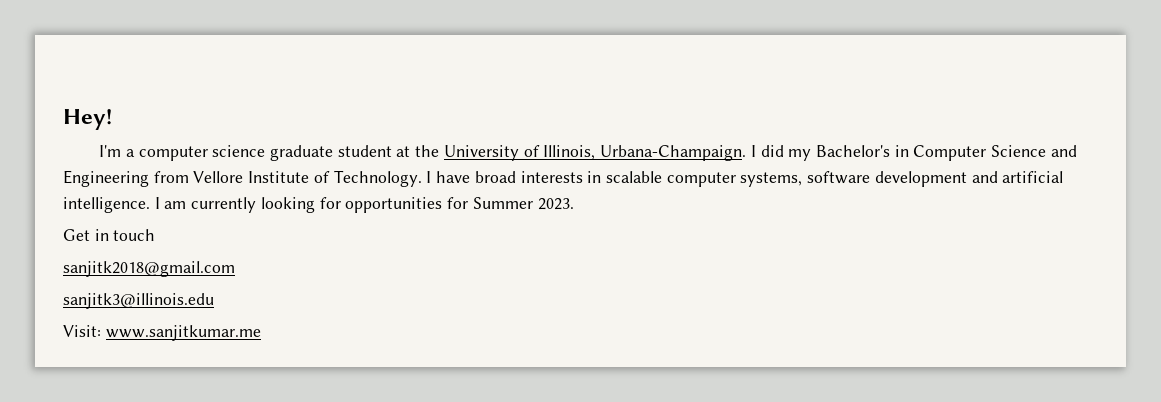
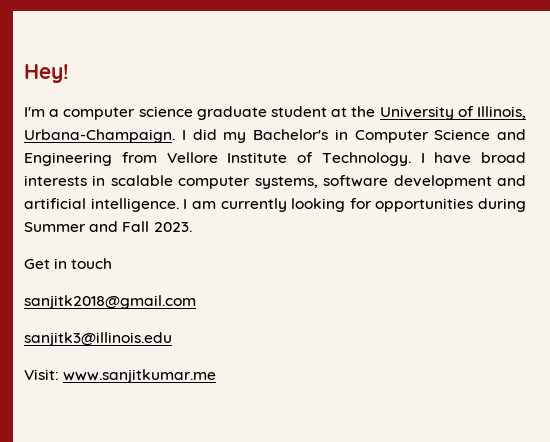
- I am currently looking for opportunities for Summer 2023.
+ I am currently looking for opportunities during Summer and Fall 2023.

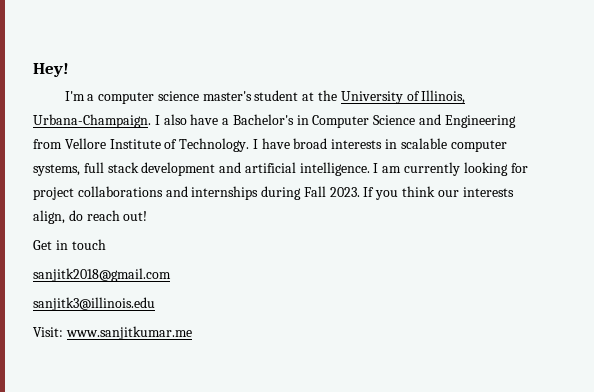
- I'm a computer science graduate student at the University of Illinois, Urbana-Champaign.
+ I'm a computer science master's student at the University of Illinois, Urbana-Champaign.
- I did my Bachelor's in Computer Science and Engineering from Vellore Institute of Technology.
+ I also have a Bachelor's in Computer Science and Engineering from Vellore Institute of Technology.
- I have broad interests in scalable computer systems, software development and artificial intelligence.
+ I have broad interests in scalable computer systems, full stack development and artificial intelligence.
- I am currently looking for opportunities during Summer and Fall 2023.
+ I am currently looking for project collaborations and internships during Fall 2023. If you think our interests align, do reach out!

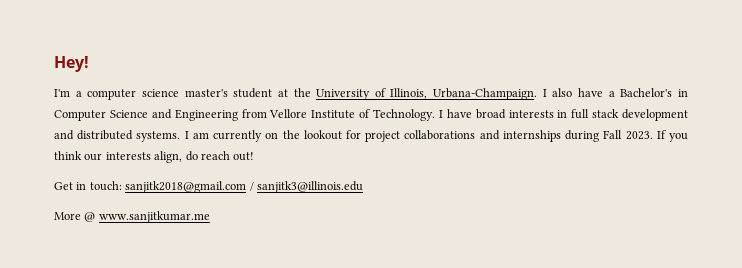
- I have broad interests in scalable computer systems, full stack development and artificial intelligence.
+ I have broad interests in full stack development and distributed systems.
- I am currently looking for project collaborations and internships during Fall 2023.
+ I am currently on the lookout for project collaborations and internships during Fall 2023.
- Get in touch
- sanjitk2018@gmail.com
- sanjitk3@illinois.edu
+ Get in touch: sanjitk2018@gmail.com / sanjitk3@illinois.edu
- Visit: www.sanjitkumar.me
+ More @ www.sanjitkumar.me

